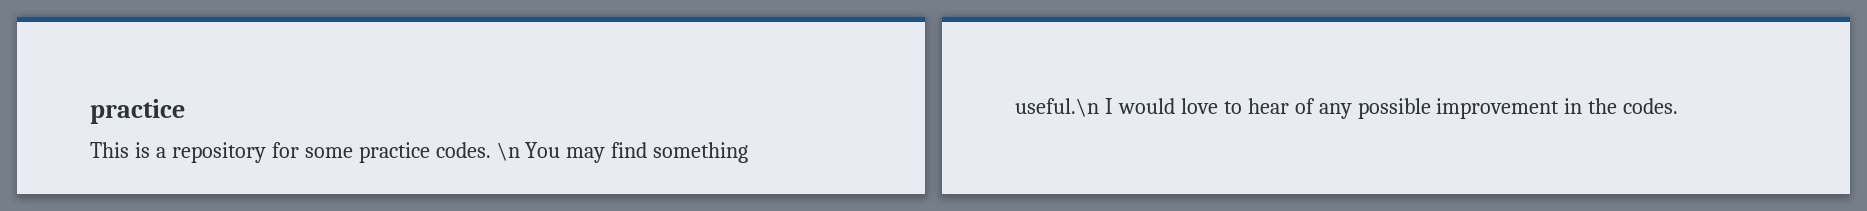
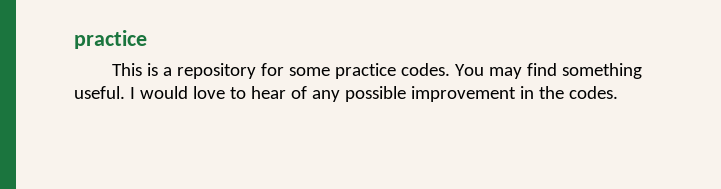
- \n You may find something useful.\n I would love to hear of any possible improvement in the codes.
+ You may find something useful. I would love to hear of any possible improvement in the codes.

